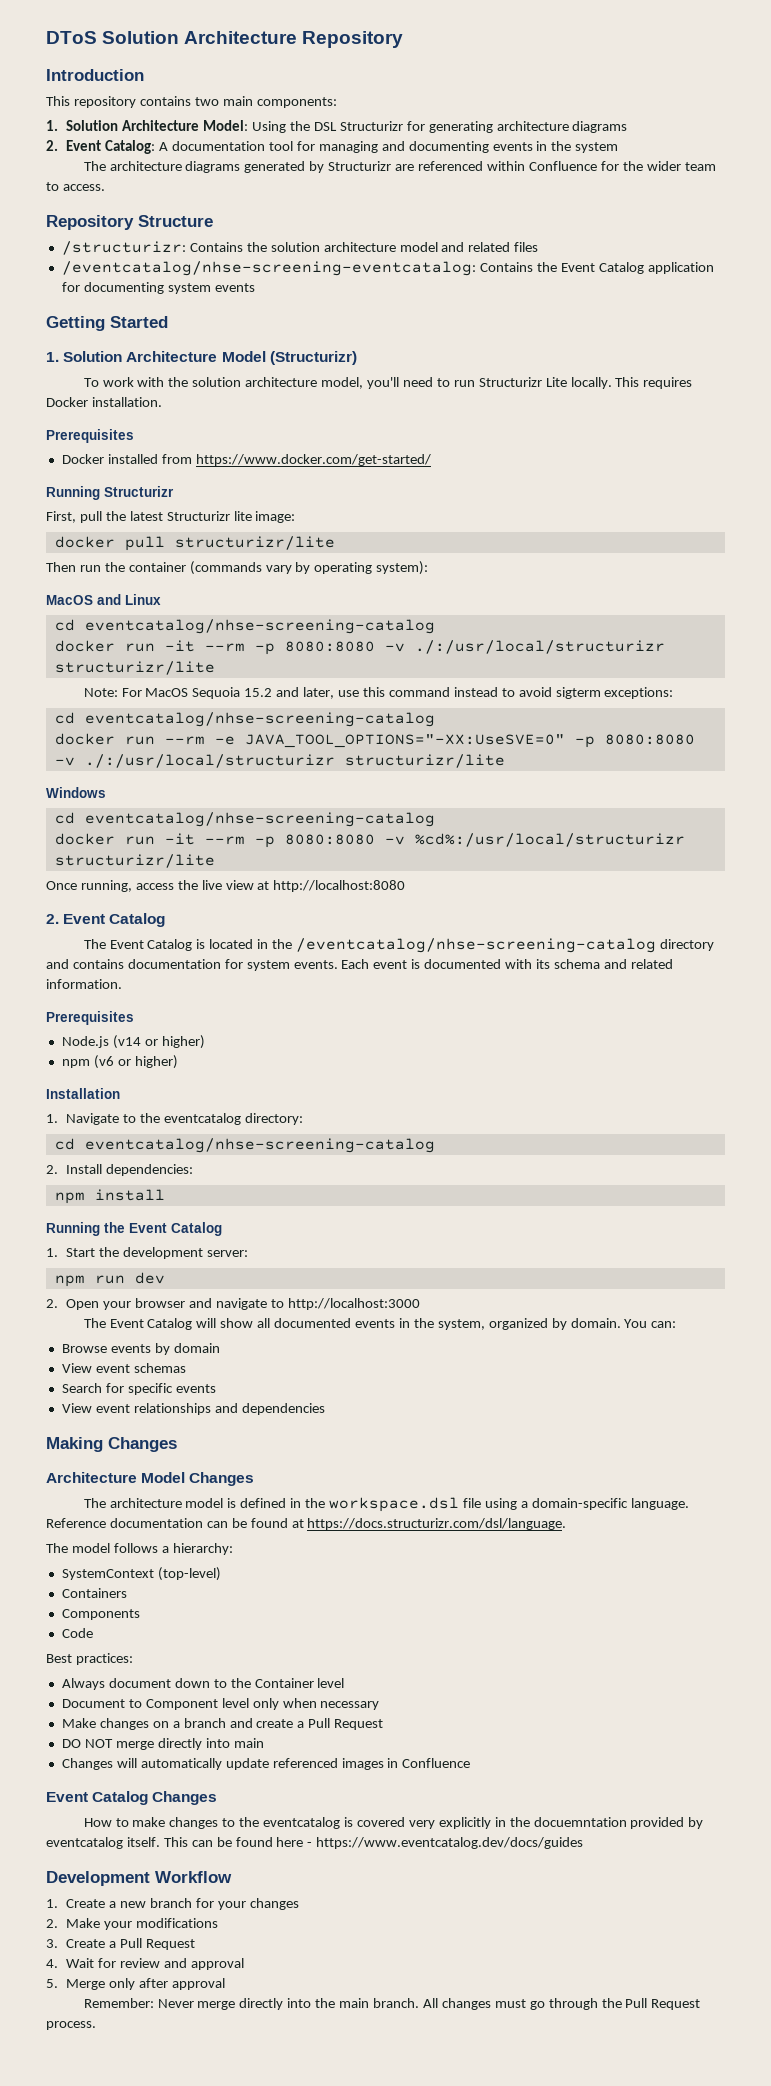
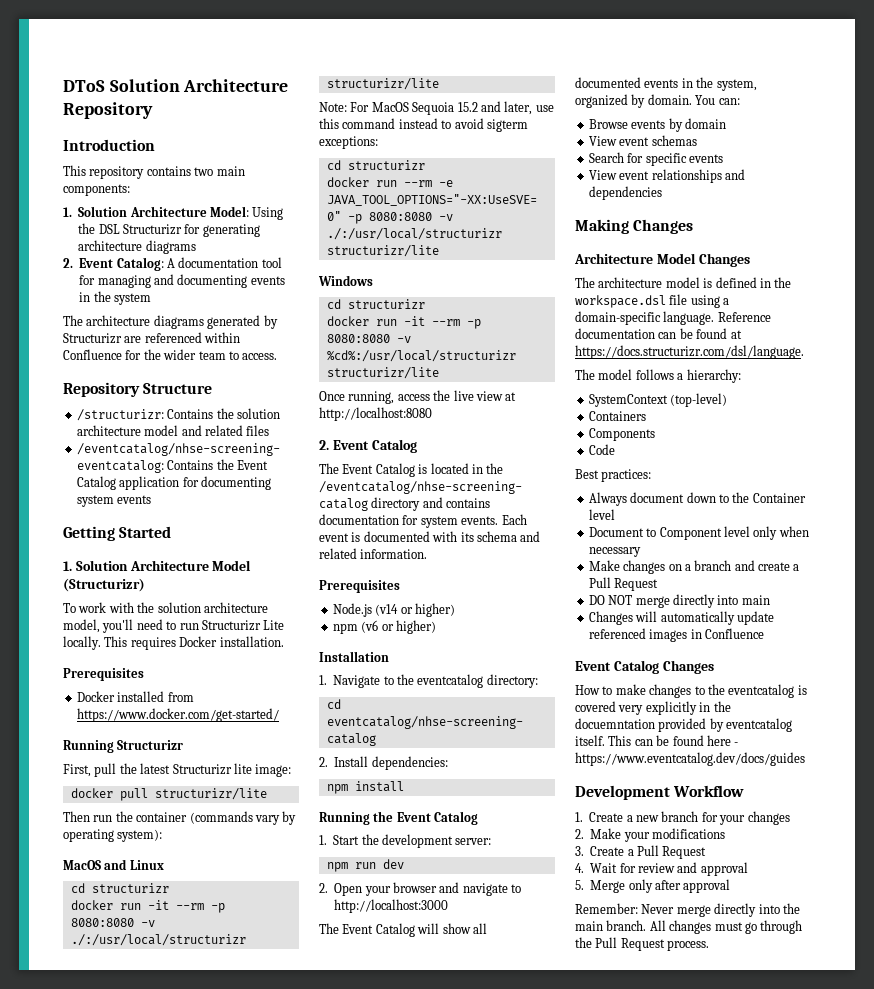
  MacOS and Linux
- cd eventcatalog/nhse-screening-catalog
+ cd structurizr
  Note: For MacOS Sequoia 15.2 and later, use this command instead to avoid sigterm exceptions:
- cd eventcatalog/nhse-screening-catalog
+ cd structurizr
  Windows
- cd eventcatalog/nhse-screening-catalog
+ cd structurizr

